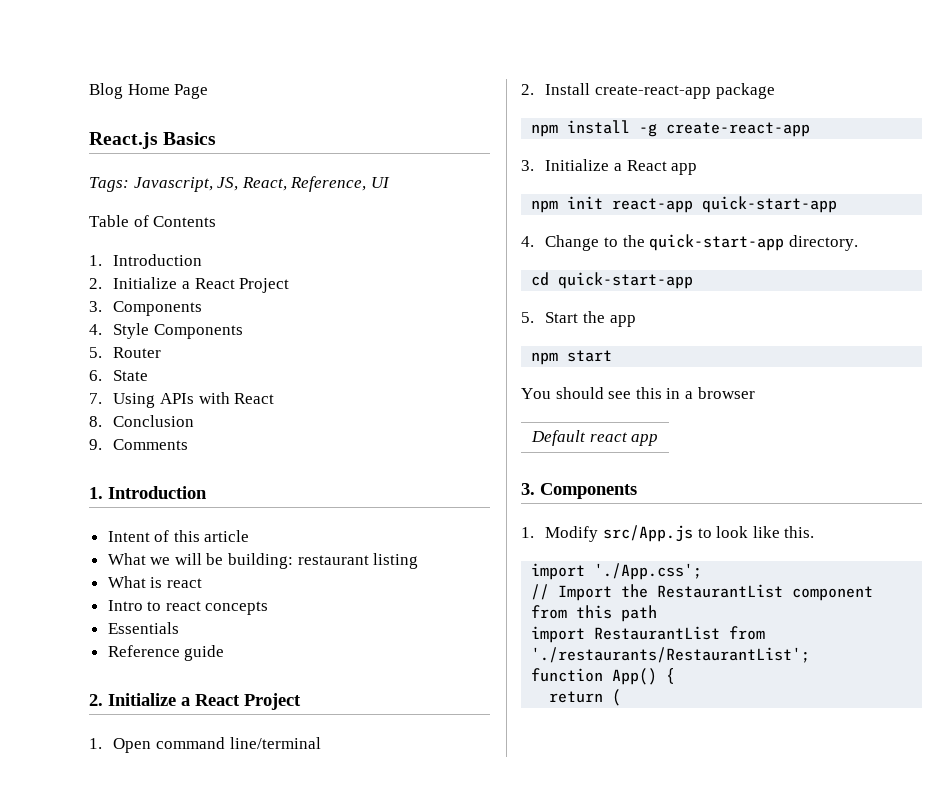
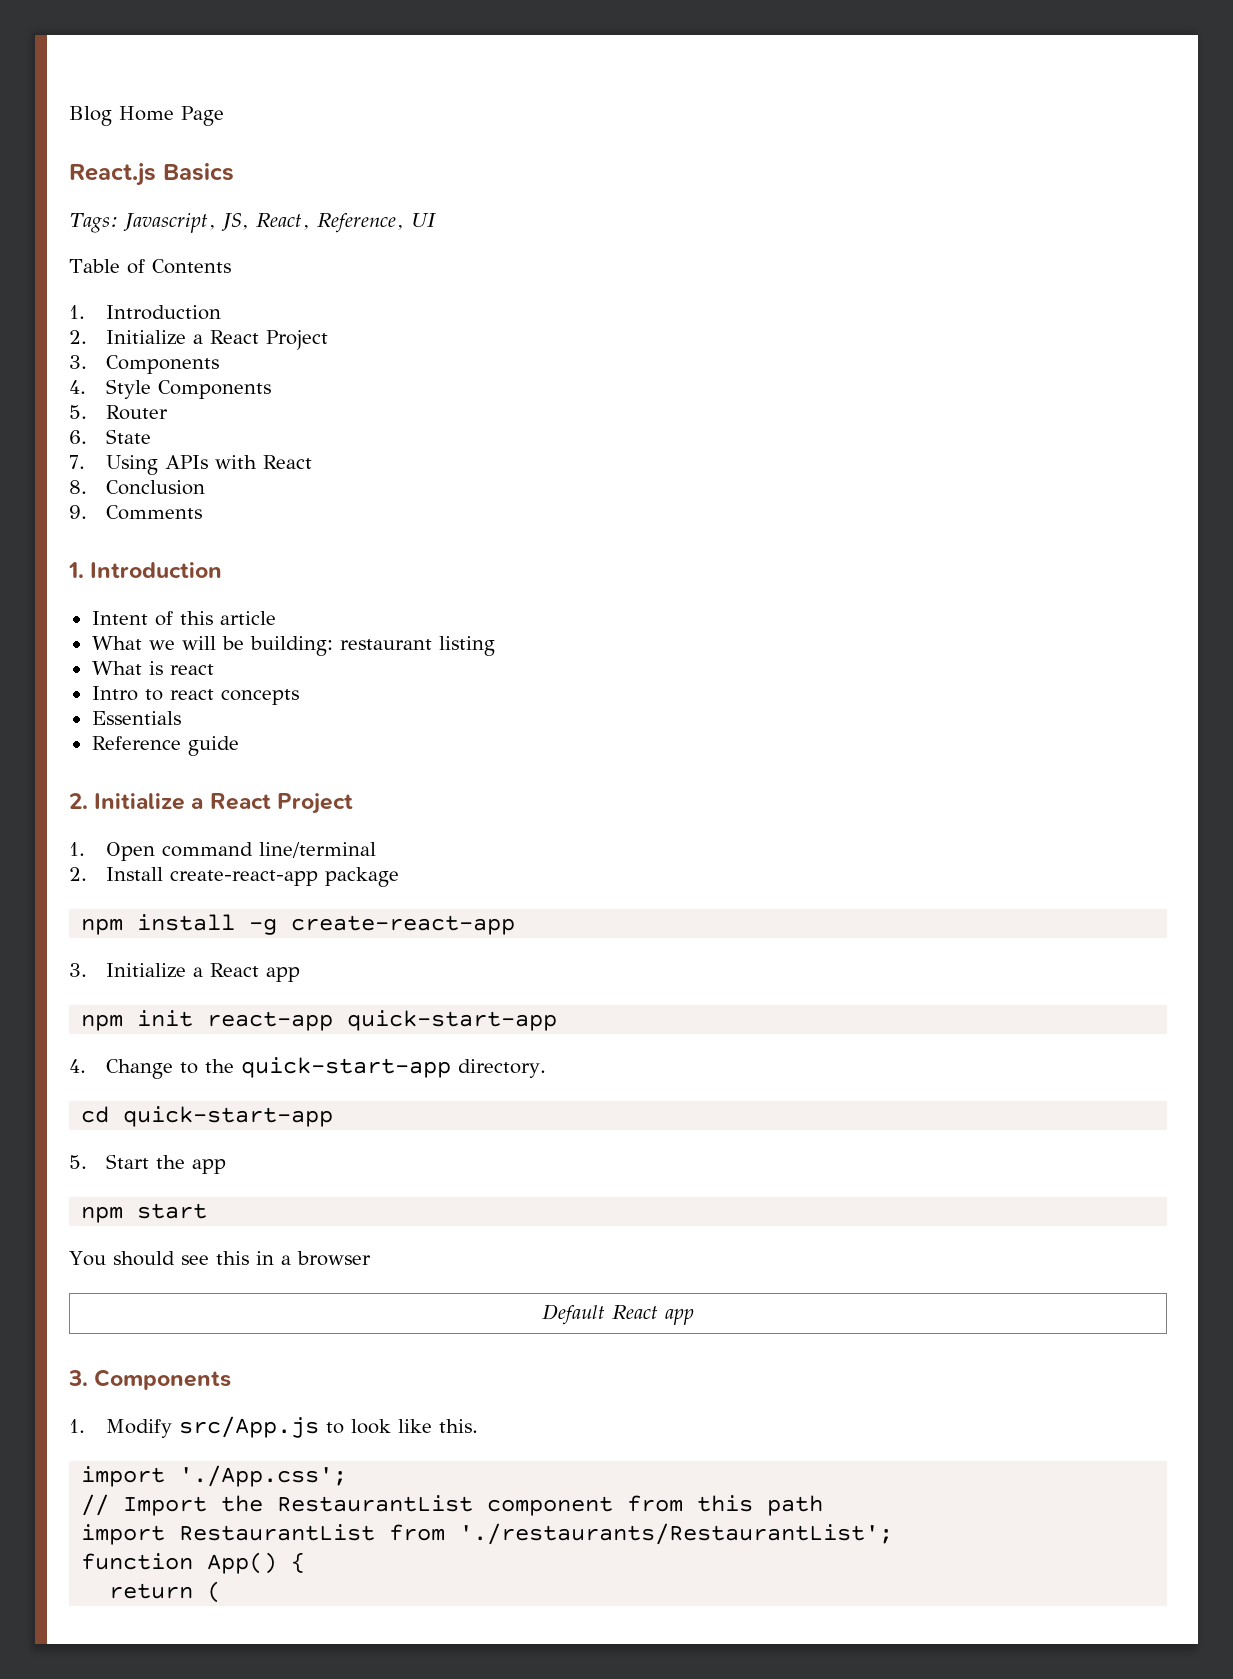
- Default react app
+ Default React app

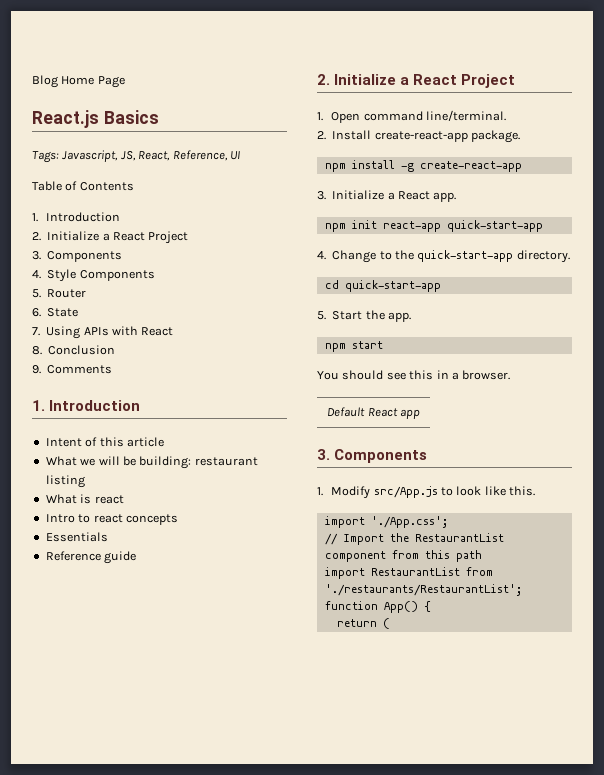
- 1. Open command line/terminal
+ 1. Open command line/terminal.
- 2. Install create-react-app package
+ 2. Install create-react-app package.
- 3. Initialize a React app
+ 3. Initialize a React app.
- 5. Start the app
+ 5. Start the app.
- You should see this in a browser
+ You should see this in a browser.

